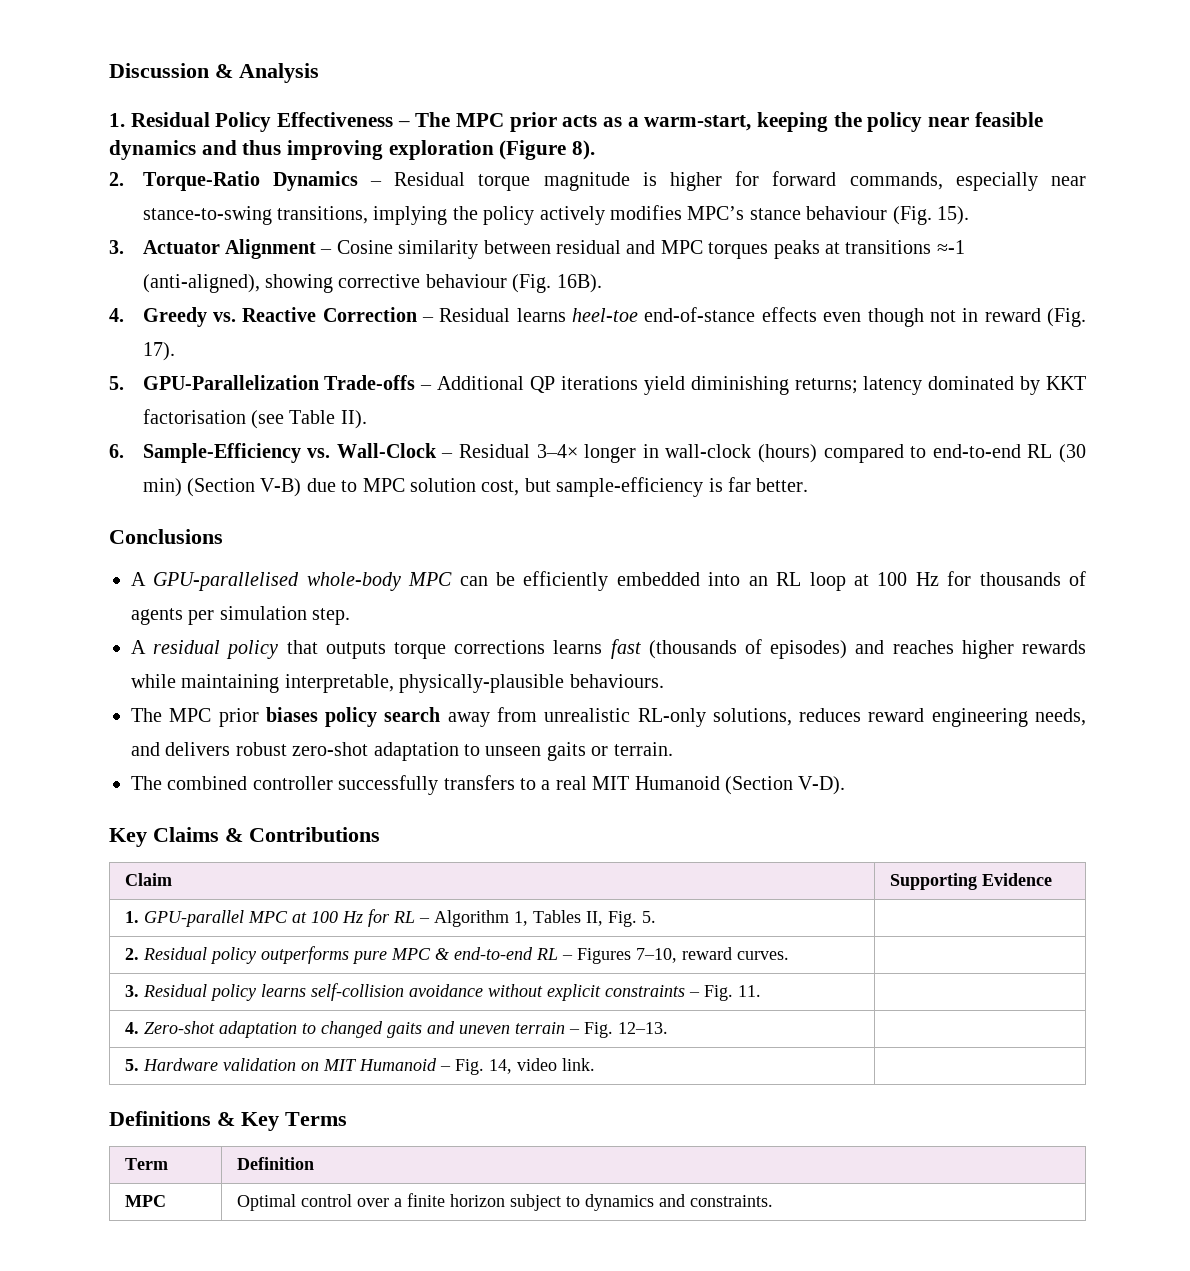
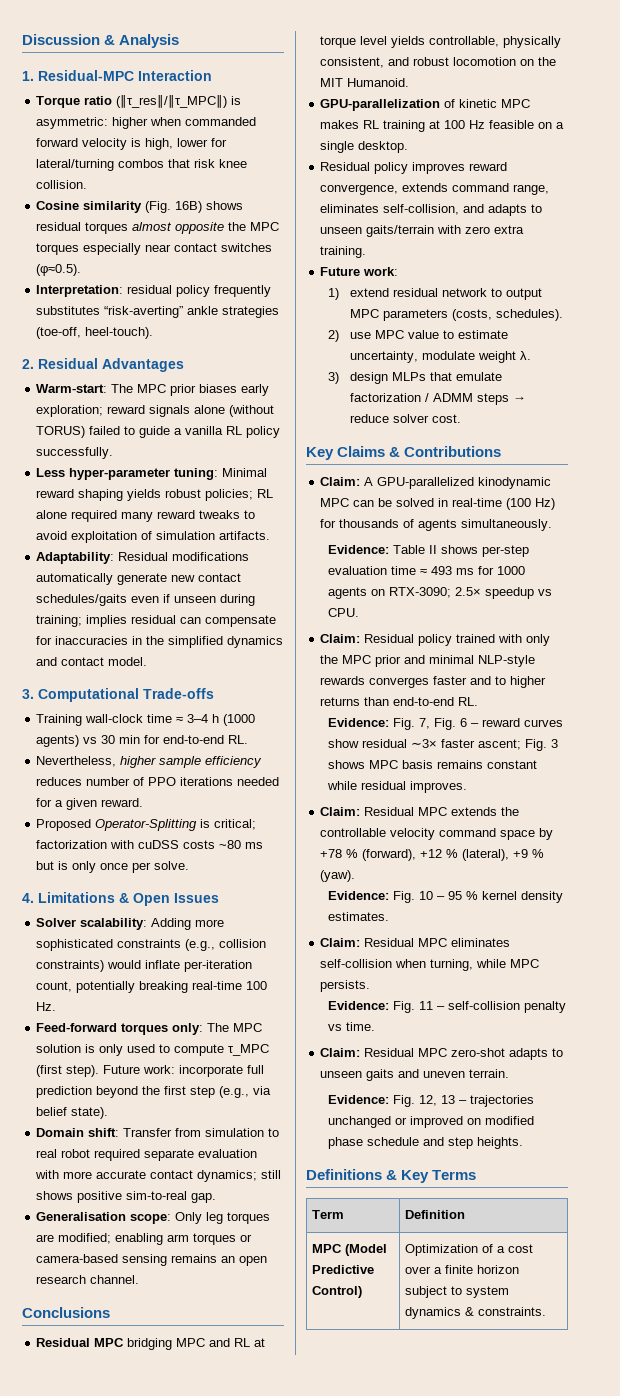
- 1. Residual Policy Effectiveness – The MPC prior acts as a warm‑start, keeping the policy near feasible dynamics and thus improving exploration (Figure 8).
- 2. Torque‑Ratio Dynamics – Residual torque magnitude is higher for forward commands, especially near stance‑to‑swing transitions, implying the policy actively modifies MPC’s stance behaviour (Fig. 15).
- 3. Actuator Alignment – Cosine similarity between residual and MPC torques peaks at transitions ≈-1 (anti‑aligned), showing corrective behaviour (Fig. 16B).
- 4. Greedy vs. Reactive Correction – Residual learns heel‑toe end‑of‑stance effects even though not in reward (Fig. 17).
- 5. GPU‑Parallelization Trade‑offs – Additional QP iterations yield diminishing returns; latency dominated by KKT factorisation (see Table II).
- 6. Sample‑Efficiency vs. Wall‑Clock – Residual 3–4× longer in wall‑clock (hours) compared to end‑to‑end RL (30 min) (Section V‑B) due to MPC solution cost, but sample‑efficiency is far better.
+ 1. Residual‑MPC Interaction
+ Torque ratio (∥τ_res∥/∥τ_MPC∥) is asymmetric: higher when commanded forward velocity is high, lower for lateral/turning combos that risk knee collision.
+ Cosine similarity (Fig. 16B) shows residual torques almost opposite the MPC torques especially near contact switches (φ≈0.5).
+ Interpretation: residual policy frequently substitutes “risk‑averting” ankle strategies (toe‑off, heel‑touch).
+ 2. Residual Advantages
+ Warm‑start: The MPC prior biases early exploration; reward signals alone (without TORUS) failed to guide a vanilla RL policy successfully.
+ Less hyper‑parameter tuning: Minimal reward shaping yields robust policies; RL alone required many reward tweaks to avoid exploitation of simulation artifacts.
+ Adaptability: Residual modifications automatically generate new contact schedules/gaits even if unseen during training; implies residual can compensate for inaccuracies in the simplified dynamics and contact model.
+ 3. Computational Trade‑offs
+ Training wall‑clock time ≈ 3–4 h (1000 agents) vs 30 min for end‑to‑end RL.
+ Nevertheless, higher sample efficiency reduces number of PPO iterations needed for a given reward.
+ Proposed Operator‑Splitting is critical; factorization with cuDSS costs ~80 ms but is only once per solve.
+ 4. Limitations & Open Issues
+ Solver scalability: Adding more sophisticated constraints (e.g., collision constraints) would inflate per‑iteration count, potentially breaking real‑time 100 Hz.
+ Feed‑forward torques only: The MPC solution is only used to compute τ_MPC (first step). Future work: incorporate full prediction beyond the first step (e.g., via belief state).
+ Domain shift: Transfer from simulation to real robot required separate evaluation with more accurate contact dynamics; still shows positive sim‑to‑real gap.
+ Generalisation scope: Only leg torques are modified; enabling arm torques or camera‑based sensing remains an open research channel.
  Conclusions
- A GPU‑parallelised whole‑body MPC can be efficiently embedded into an RL loop at 100 Hz for thousands of agents per simulation step.
- A residual policy that outputs torque corrections learns fast (thousands of episodes) and reaches higher rewards while maintaining interpretable, physically‐plausible behaviours.
- The MPC prior biases policy search away from unrealistic RL‑only solutions, reduces reward engineering needs, and delivers robust zero‑shot adaptation to unseen gaits or terrain.
- The combined controller successfully transfers to a real MIT Humanoid (Section V‑D).
+ Residual MPC bridging MPC and RL at torque level yields controllable, physically consistent, and robust locomotion on the MIT Humanoid.
+ GPU‑parallelization of kinetic MPC makes RL training at 100 Hz feasible on a single desktop.
+ Residual policy improves reward convergence, extends command range, eliminates self‑collision, and adapts to unseen gaits/terrain with zero extra training.
+ Future work:
+ 1) extend residual network to output MPC parameters (costs, schedules).
+ 2) use MPC value to estimate uncertainty, modulate weight λ.
+ 3) design MLPs that emulate factorization / ADMM steps → reduce solver cost.
  Key Claims & Contributions
- Claim | Supporting Evidence
- 1. GPU‑parallel MPC at 100 Hz for RL – Algorithm 1, Tables II, Fig. 5. |
- 2. Residual policy outperforms pure MPC & end‑to‑end RL – Figures 7–10, reward curves. |
- 3. Residual policy learns self‑collision avoidance without explicit constraints – Fig. 11. |
- 4. Zero‑shot adaptation to changed gaits and uneven terrain – Fig. 12–13. |
- 5. Hardware validation on MIT Humanoid – Fig. 14, video link. |
+ Claim: A GPU‑parallelized kinodynamic MPC can be solved in real‑time (100 Hz) for thousands of agents simultaneously.
+ Evidence: Table II shows per‑step evaluation time ≈ 493 ms for 1000 agents on RTX‑3090; 2.5× speedup vs CPU.
+ Claim: Residual policy trained with only the MPC prior and minimal NLP‐style rewards converges faster and to higher returns than end‑to‑end RL.
+ Evidence: Fig. 7, Fig. 6 – reward curves show residual ∼3× faster ascent; Fig. 3 shows MPC basis remains constant while residual improves.
+ Claim: Residual MPC extends the controllable velocity command space by +78 % (forward), +12 % (lateral), +9 % (yaw).
+ Evidence: Fig. 10 – 95 % kernel density estimates.
+ Claim: Residual MPC eliminates self‑collision when turning, while MPC persists.
+ Evidence: Fig. 11 – self‑collision penalty vs time.
+ Claim: Residual MPC zero‑shot adapts to unseen gaits and uneven terrain.
+ Evidence: Fig. 12, 13 – trajectories unchanged or improved on modified phase schedule and step heights.
- MPC | Optimal control over a finite horizon subject to dynamics and constraints.
+ MPC (Model Predictive Control) | Optimization of a cost over a finite horizon subject to system dynamics & constraints.

